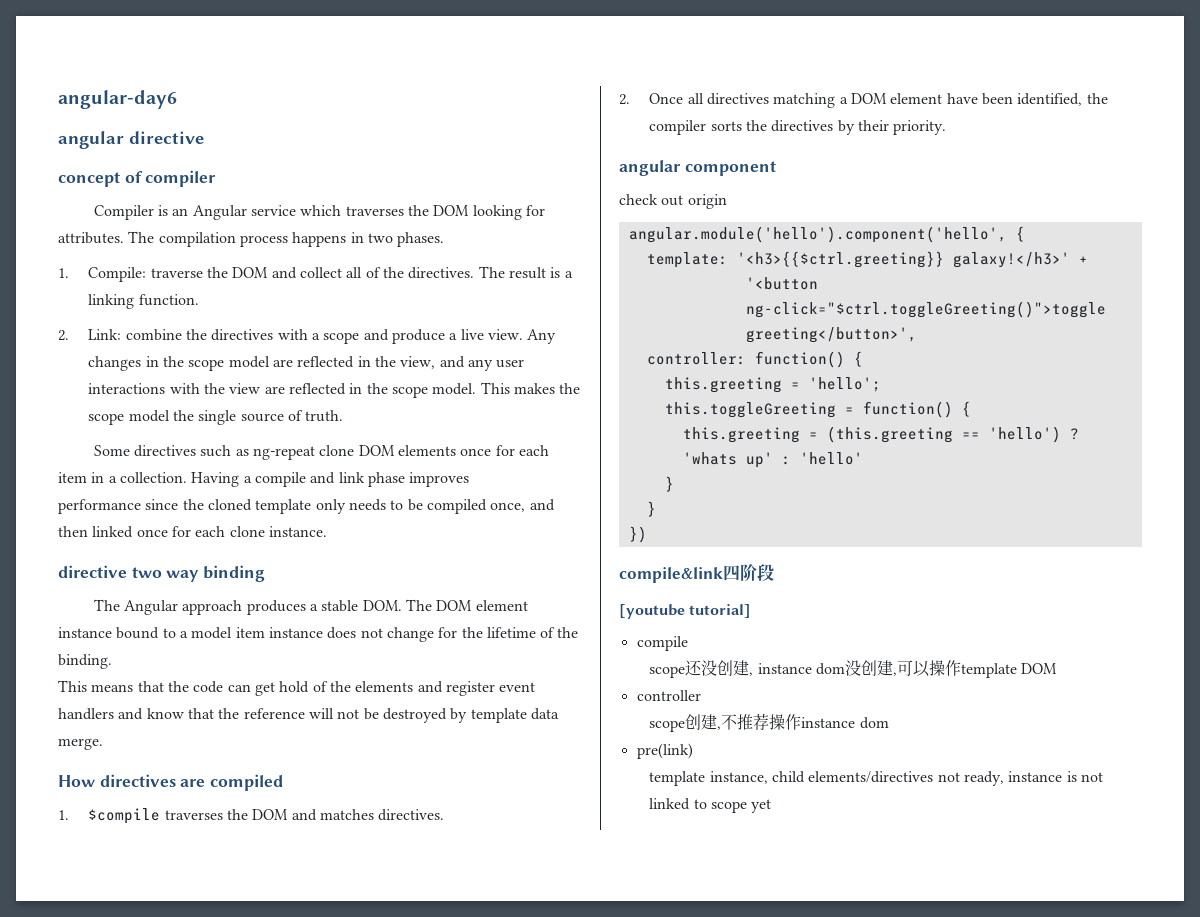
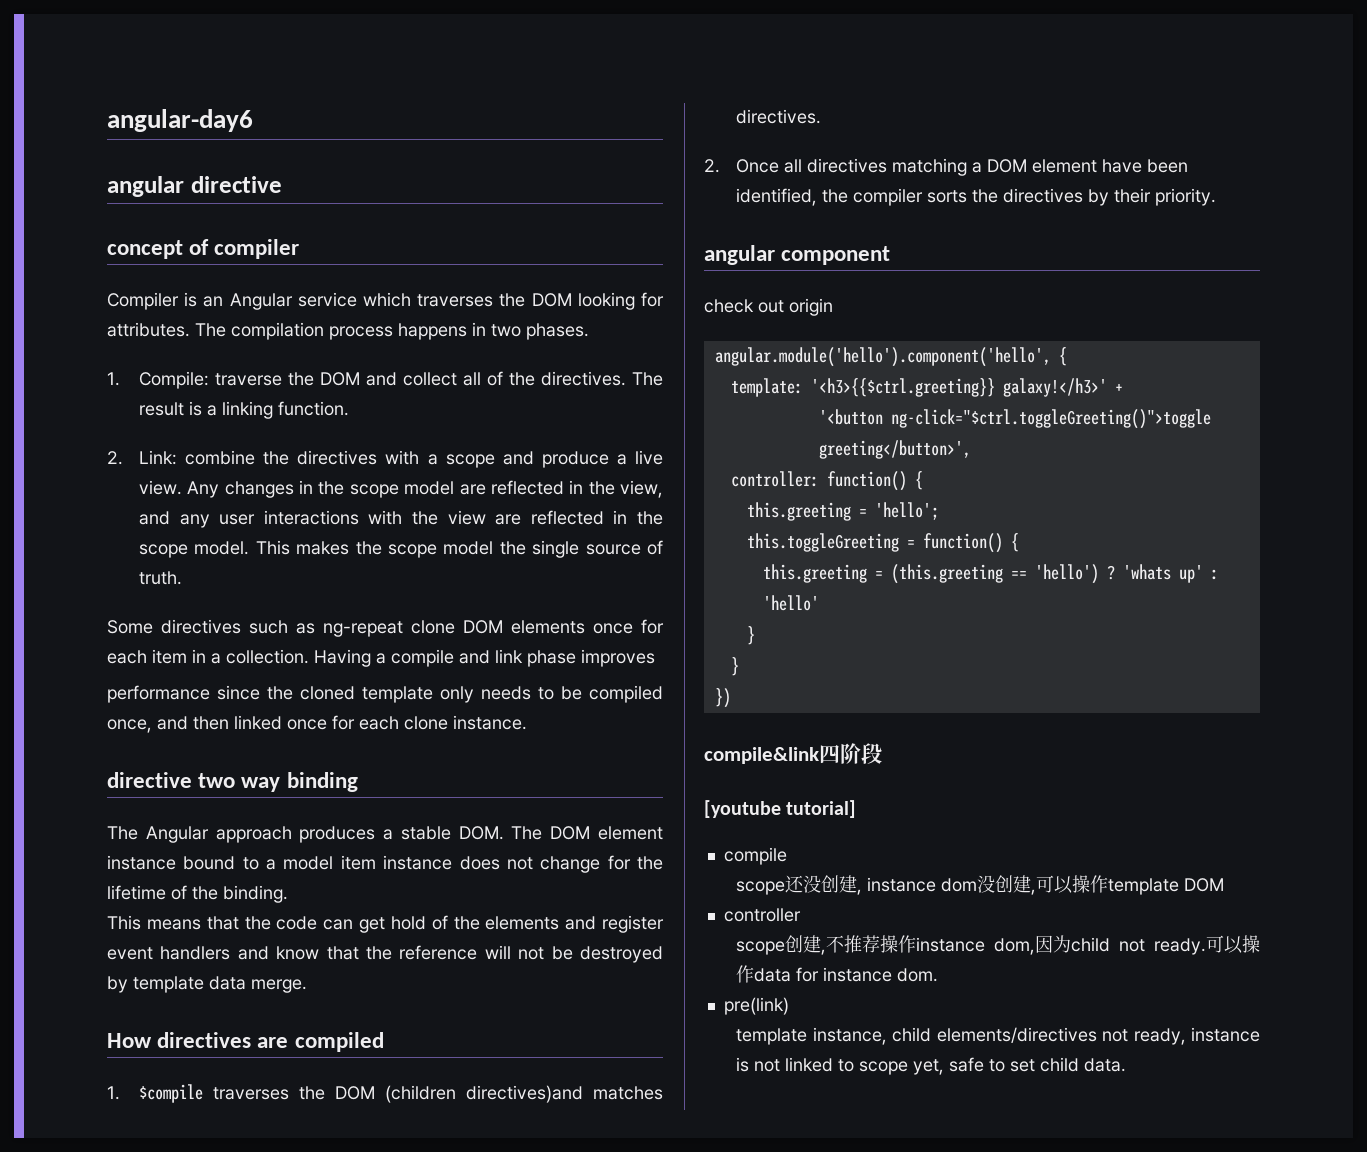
- 1. $compile traverses the DOM and matches directives.
+ 1. $compile traverses the DOM (children directives)and matches directives.
- scope创建,不推荐操作instance dom
+ scope创建,不推荐操作instance dom,因为child not ready.可以操作data for instance dom.
- template instance, child elements/directives not ready, instance is not linked to scope yet
+ template instance, child elements/directives not ready, instance is not linked to scope yet, safe to set child data.

